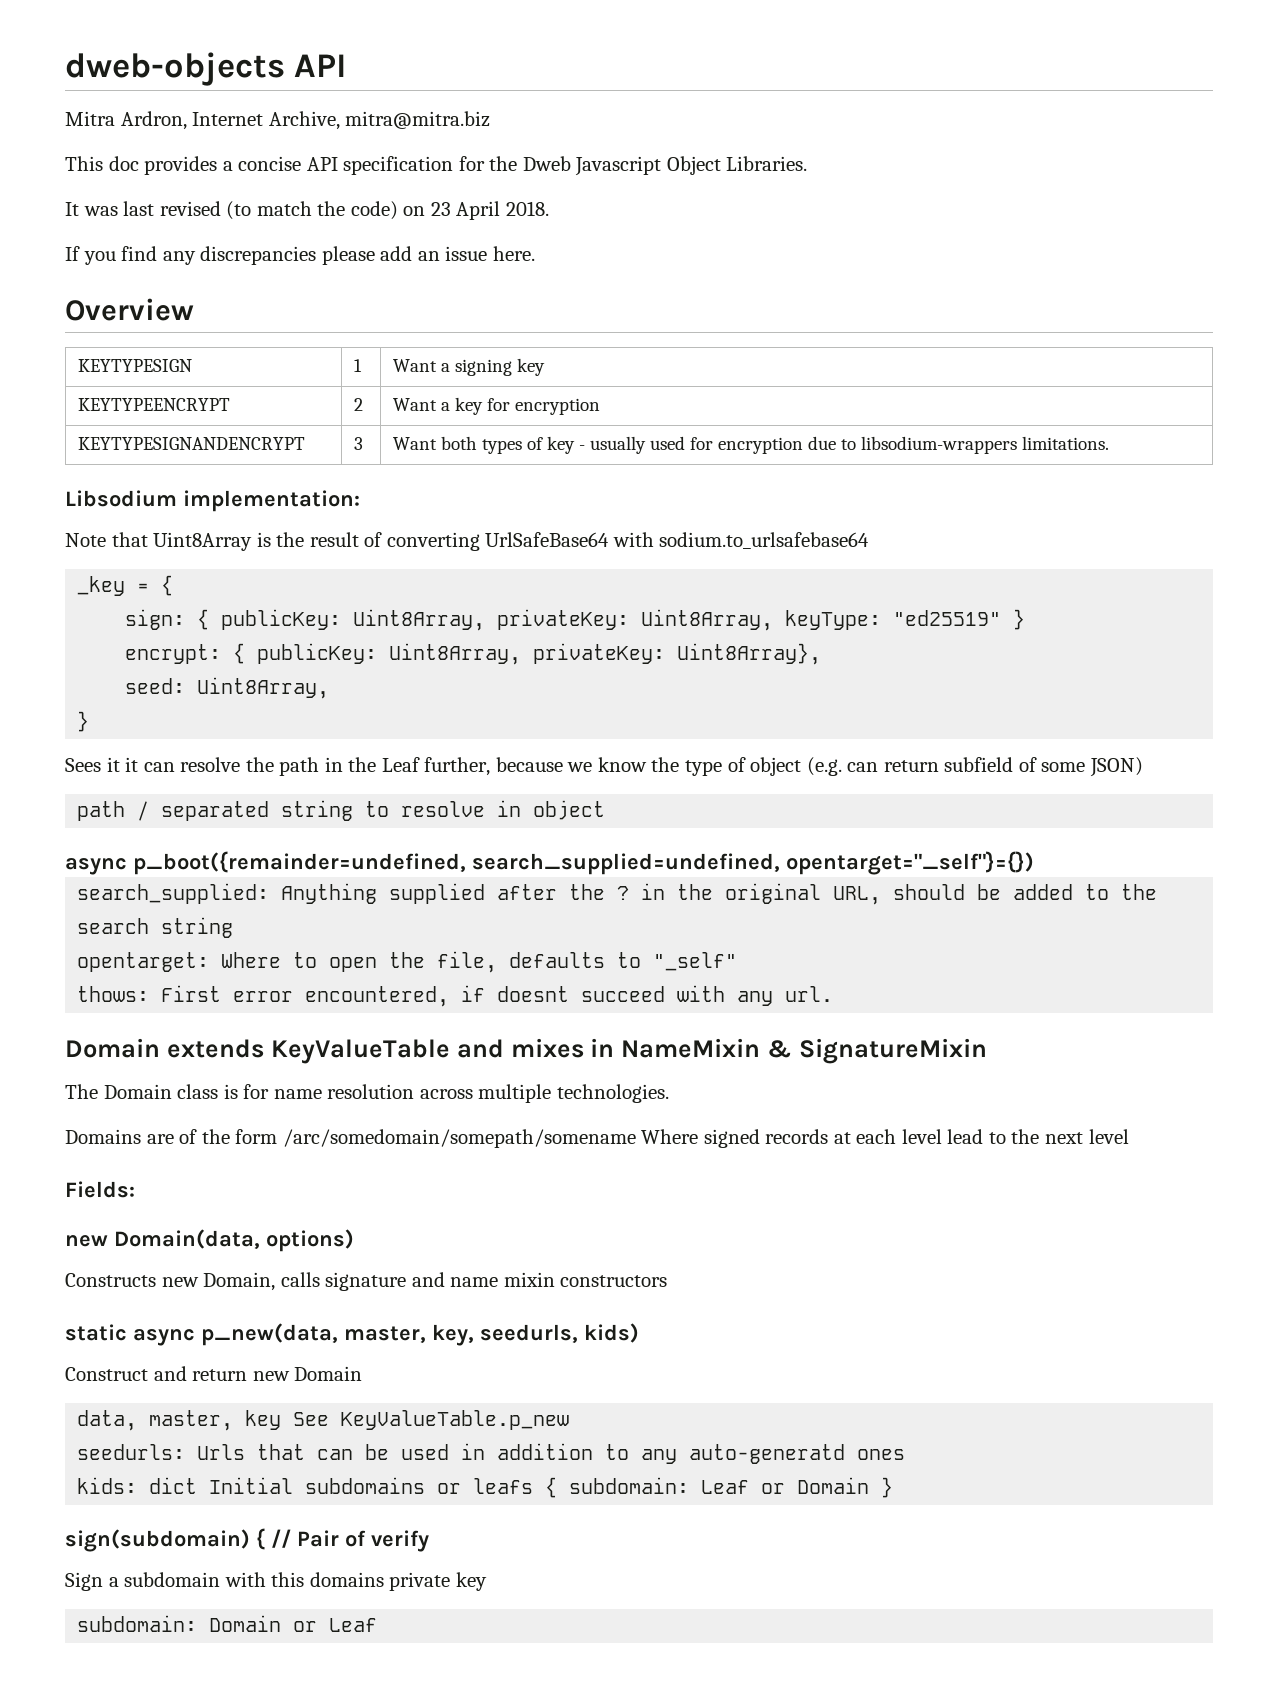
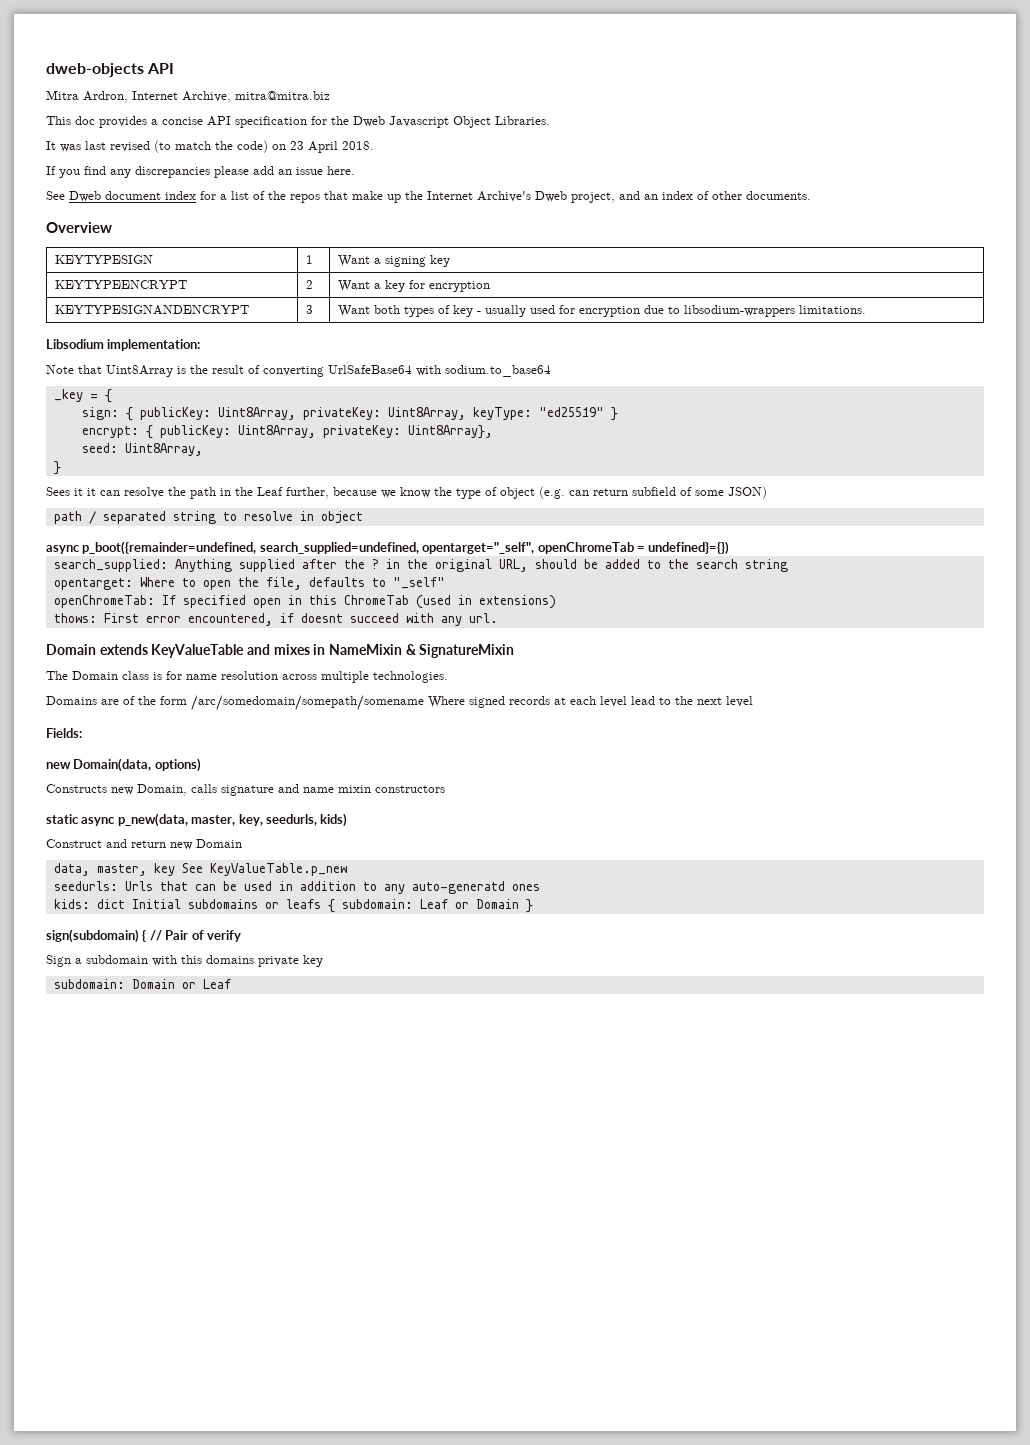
+ See Dweb document index for a list of the repos that make up the Internet Archive's Dweb project, and an index of other documents.
- Note that Uint8Array is the result of converting UrlSafeBase64 with sodium.to_urlsafebase64
+ Note that Uint8Array is the result of converting UrlSafeBase64 with sodium.to_base64
- async p_boot({remainder=undefined, search_supplied=undefined, opentarget="_self"}={})
+ async p_boot({remainder=undefined, search_supplied=undefined, opentarget="_self", openChromeTab = undefined}={})
+ openChromeTab: If specified open in this ChromeTab (used in extensions)

